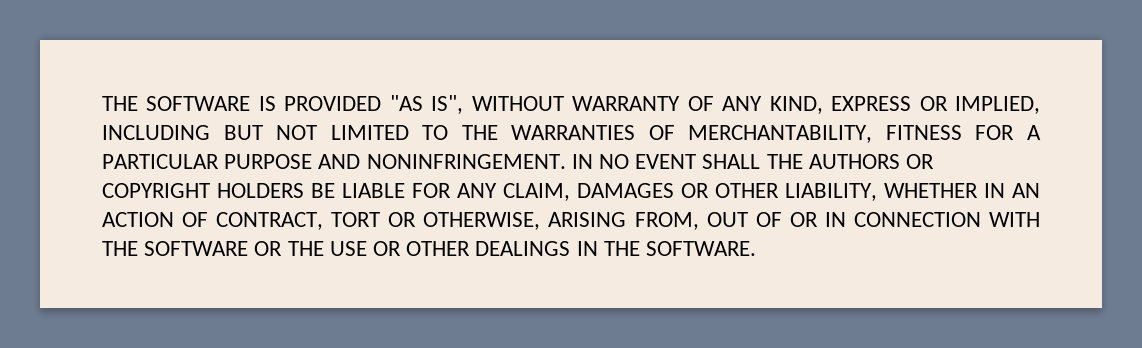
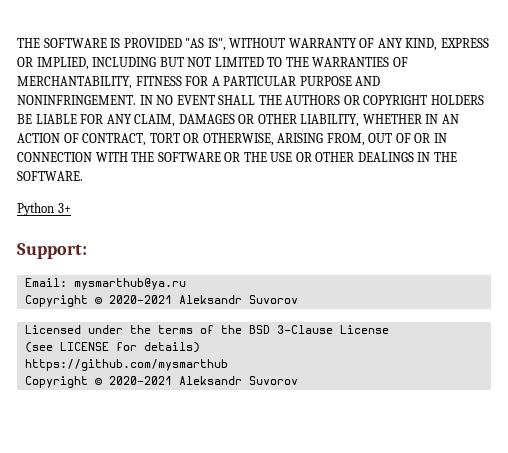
+ Python 3+
+ Support:
+ Email: mysmarthub@ya.ru
+ Copyright © 2020-2021 Aleksandr Suvorov
+ Licensed under the terms of the BSD 3-Clause License
+ (see LICENSE for details)
+ https://github.com/mysmarthub
+ Copyright © 2020-2021 Aleksandr Suvorov

